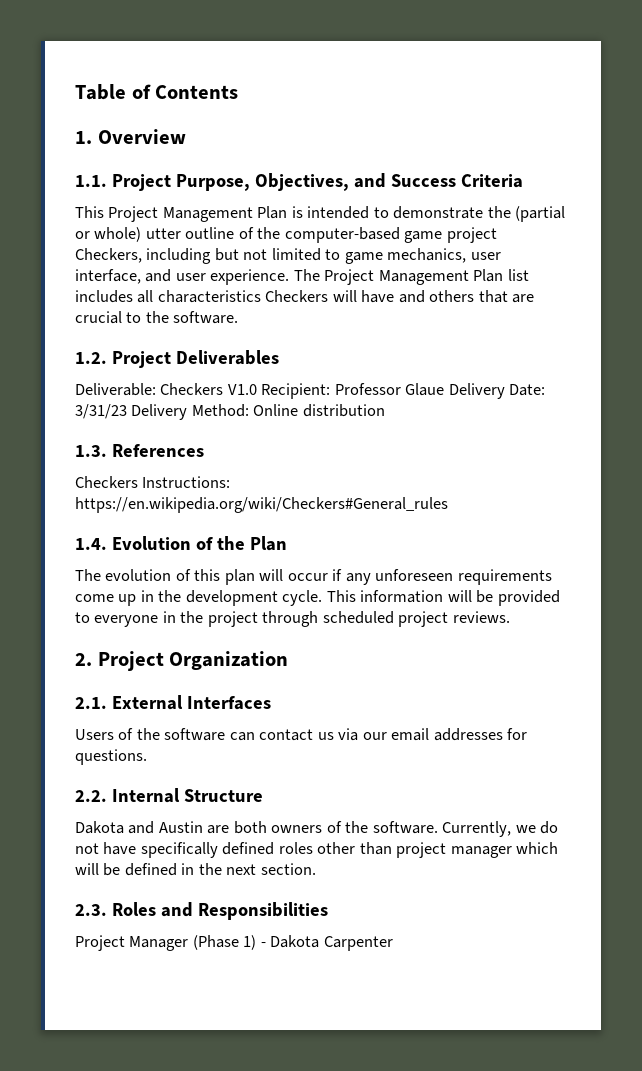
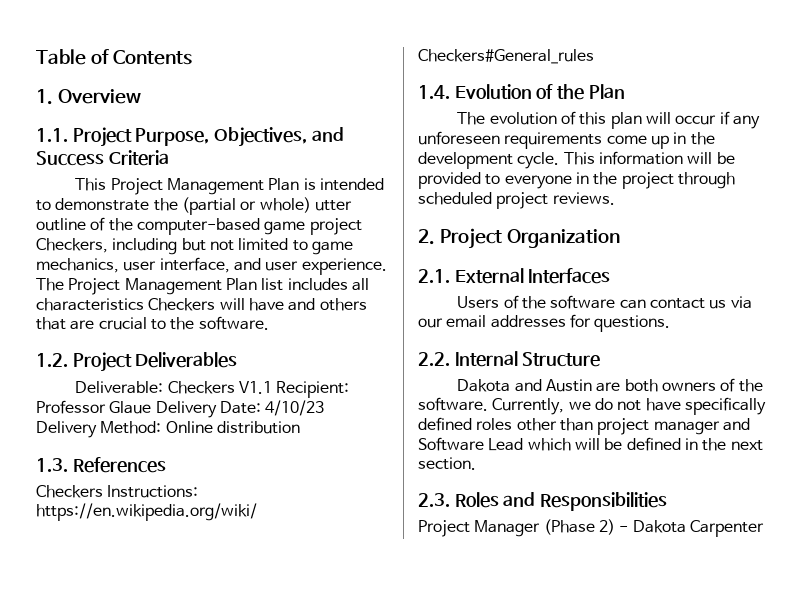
- Deliverable: Checkers V1.0 Recipient: Professor Glaue Delivery Date: 3/31/23 Delivery Method: Online distribution
+ Deliverable: Checkers V1.1 Recipient: Professor Glaue Delivery Date: 4/10/23 Delivery Method: Online distribution
- Currently, we do not have specifically defined roles other than project manager which will be defined in the next section.
+ Currently, we do not have specifically defined roles other than project manager and Software Lead which will be defined in the next section.
- Project Manager (Phase 1) - Dakota Carpenter
+ Project Manager (Phase 2) - Dakota Carpenter

